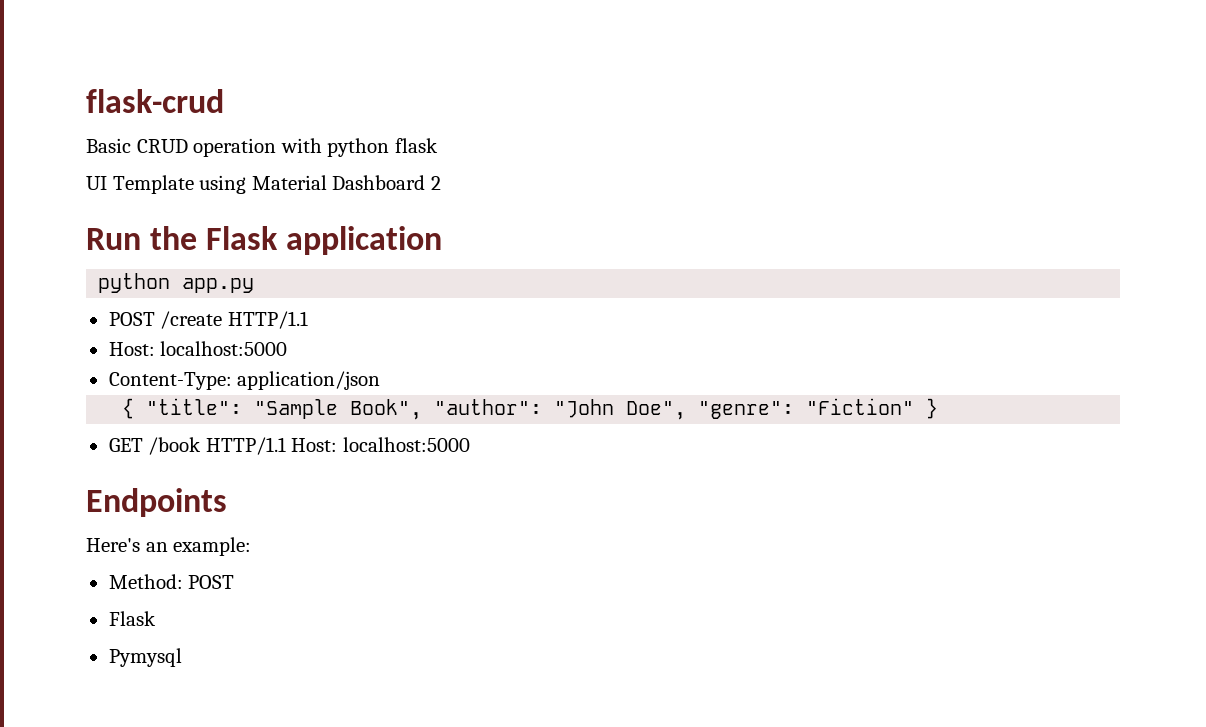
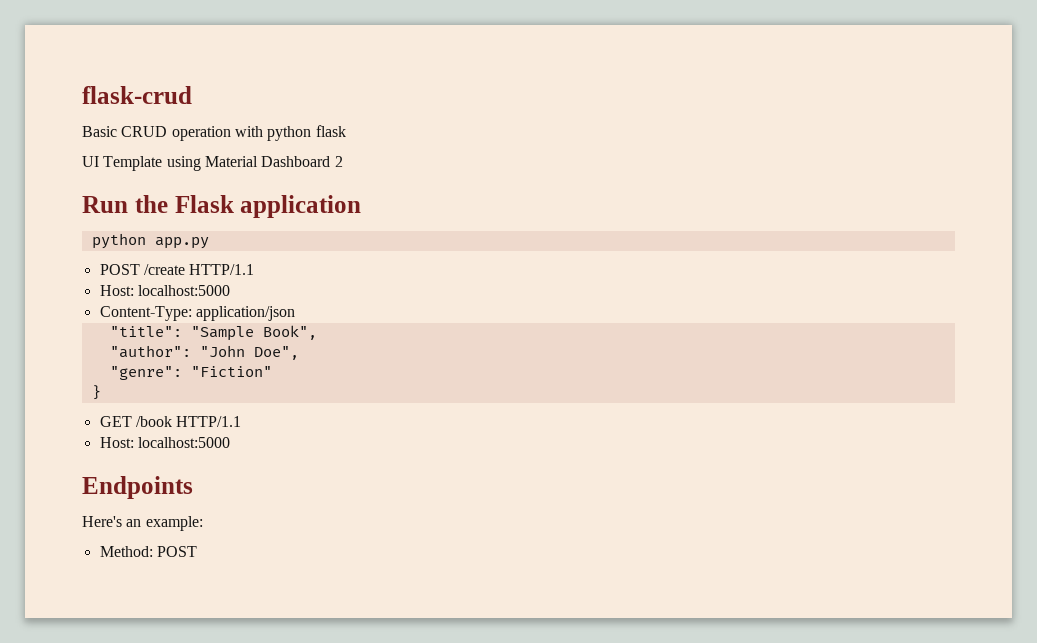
- { "title": "Sample Book", "author": "John Doe", "genre": "Fiction" }
+ "title": "Sample Book",
+ "author": "John Doe",
+ "genre": "Fiction"
+ }
- GET /book HTTP/1.1 Host: localhost:5000
+ GET /book HTTP/1.1
+ Host: localhost:5000
  Method: POST
- Flask
- Pymysql

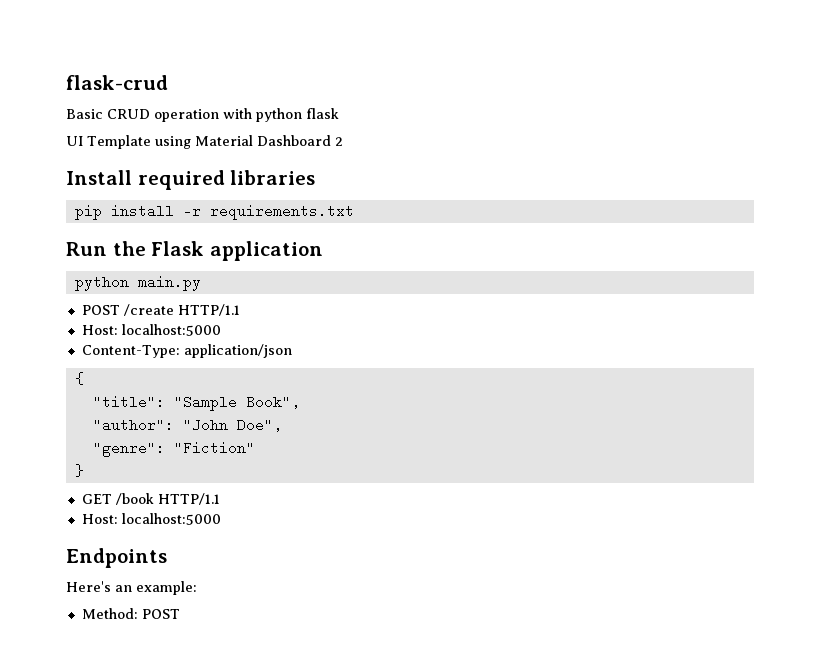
+ Install required libraries
+ pip install -r requirements.txt
- python app.py
+ python main.py
+ {

